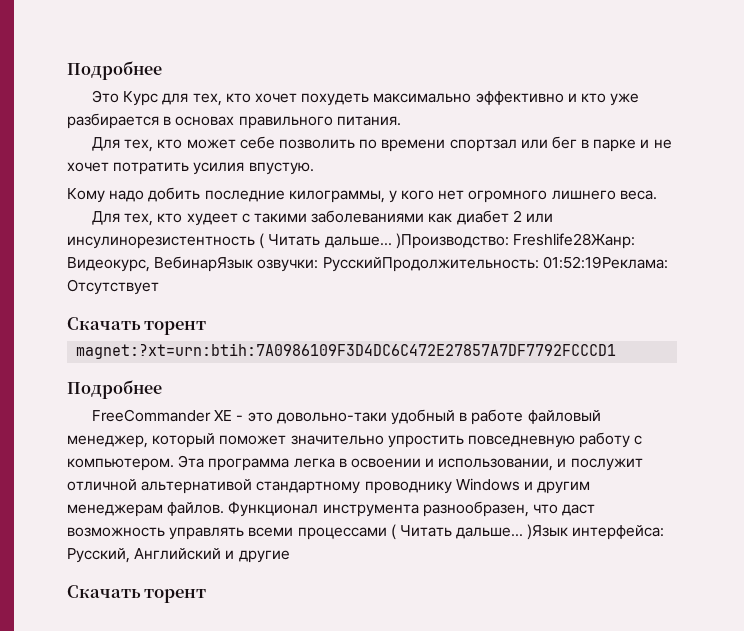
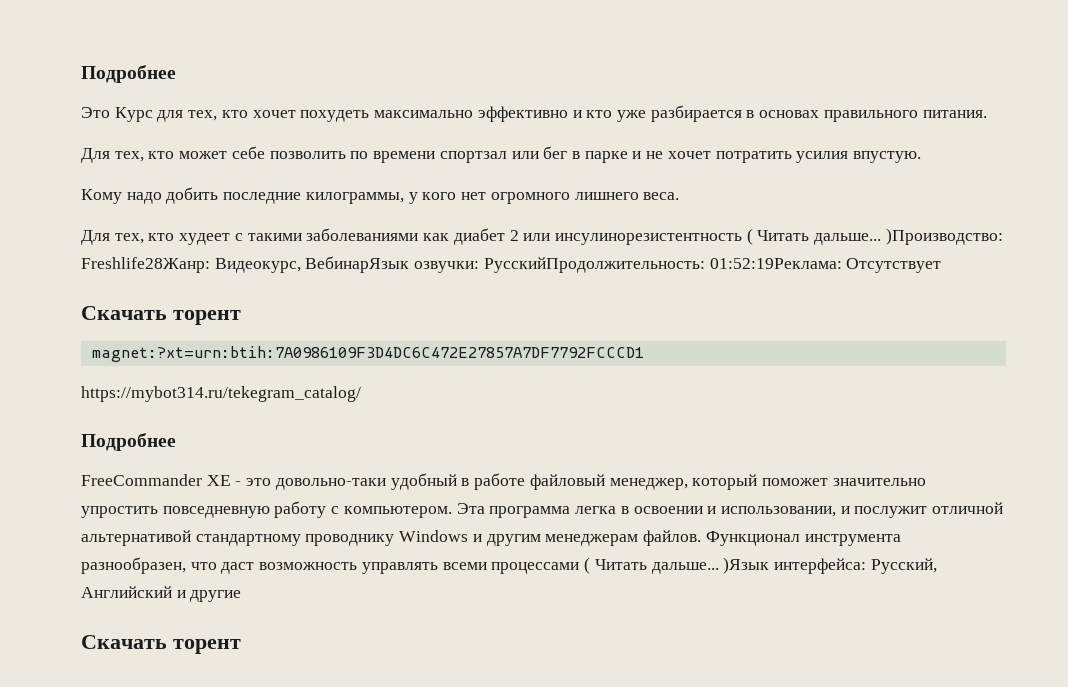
+ https://mybot314.ru/tekegram_catalog/

